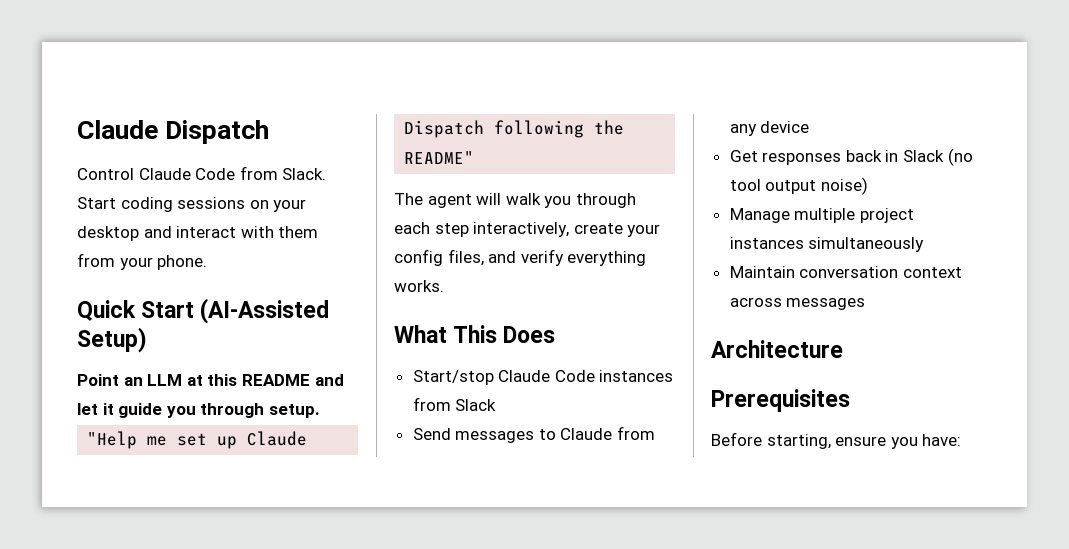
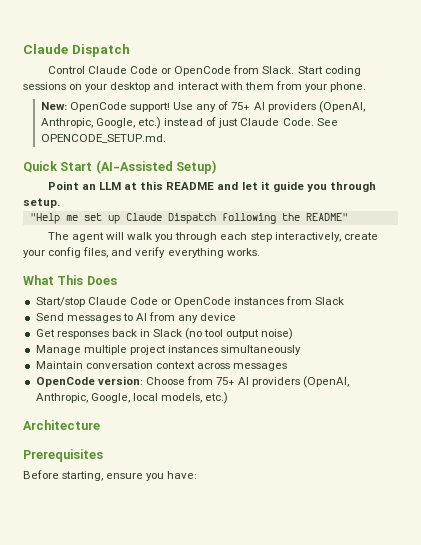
- Control Claude Code from Slack.
+ Control Claude Code or OpenCode from Slack.
+ New: OpenCode support! Use any of 75+ AI providers (OpenAI, Anthropic, Google, etc.) instead of just Claude Code. See OPENCODE_SETUP.md.
- Start/stop Claude Code instances from Slack
+ Start/stop Claude Code or OpenCode instances from Slack
- Send messages to Claude from any device
+ Send messages to AI from any device
+ OpenCode version: Choose from 75+ AI providers (OpenAI, Anthropic, Google, local models, etc.)

